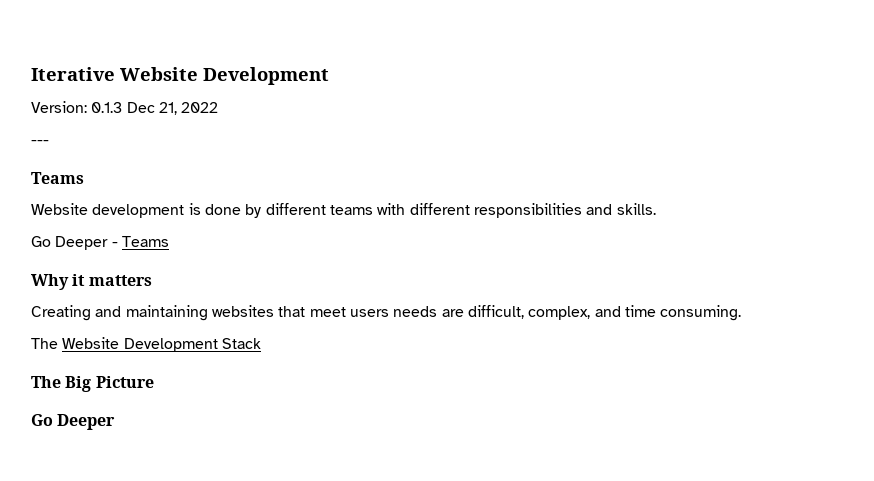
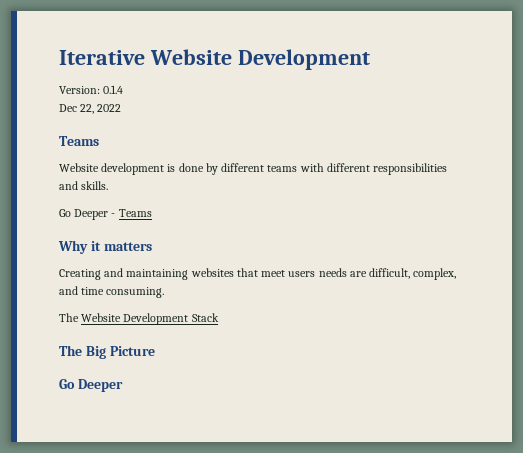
- Version: 0.1.3 Dec 21, 2022
+ Version: 0.1.4
+ Dec 22, 2022
- ---

